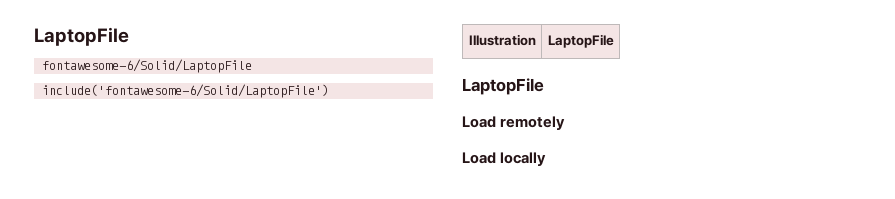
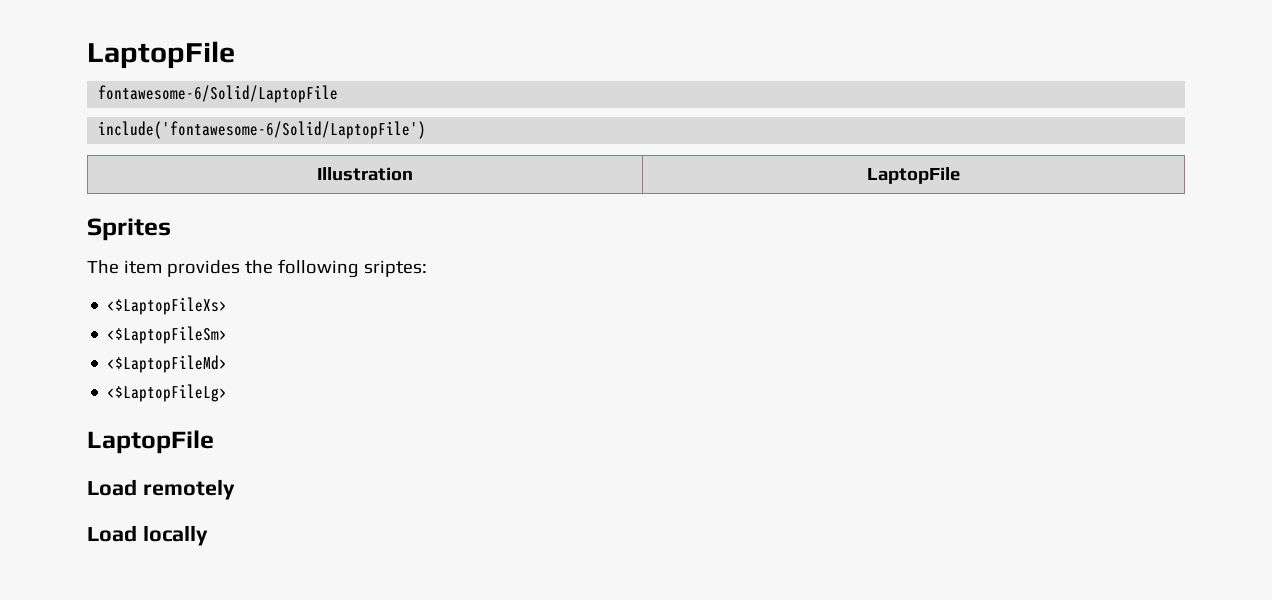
+ Sprites
+ The item provides the following sriptes:
+ <$LaptopFileXs>
+ <$LaptopFileSm>
+ <$LaptopFileMd>
+ <$LaptopFileLg>

